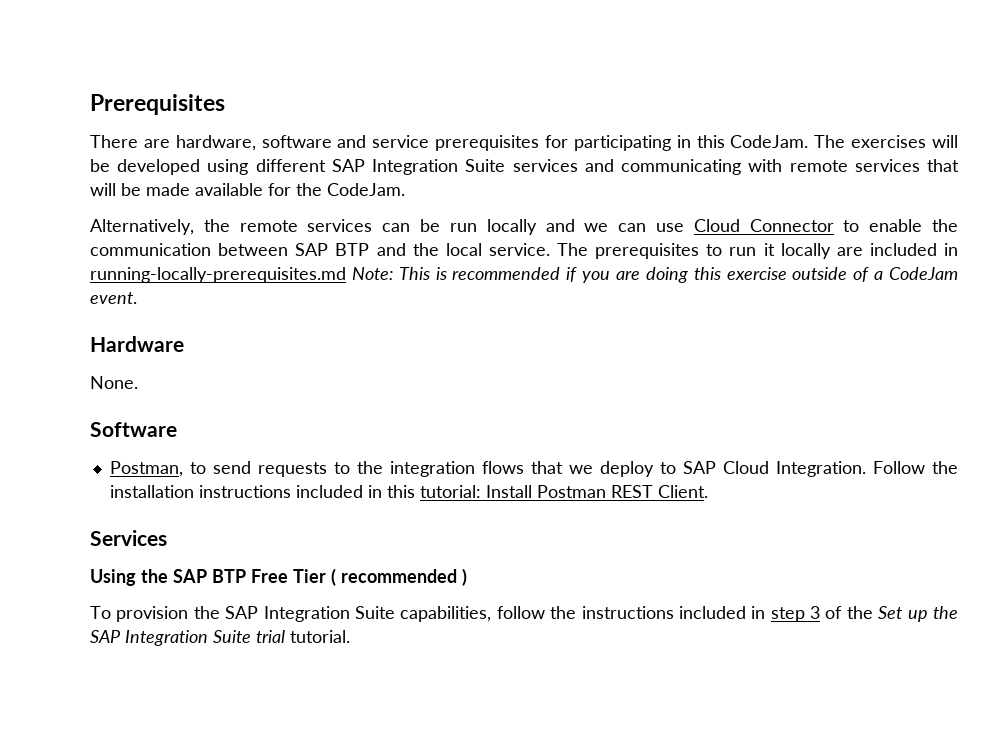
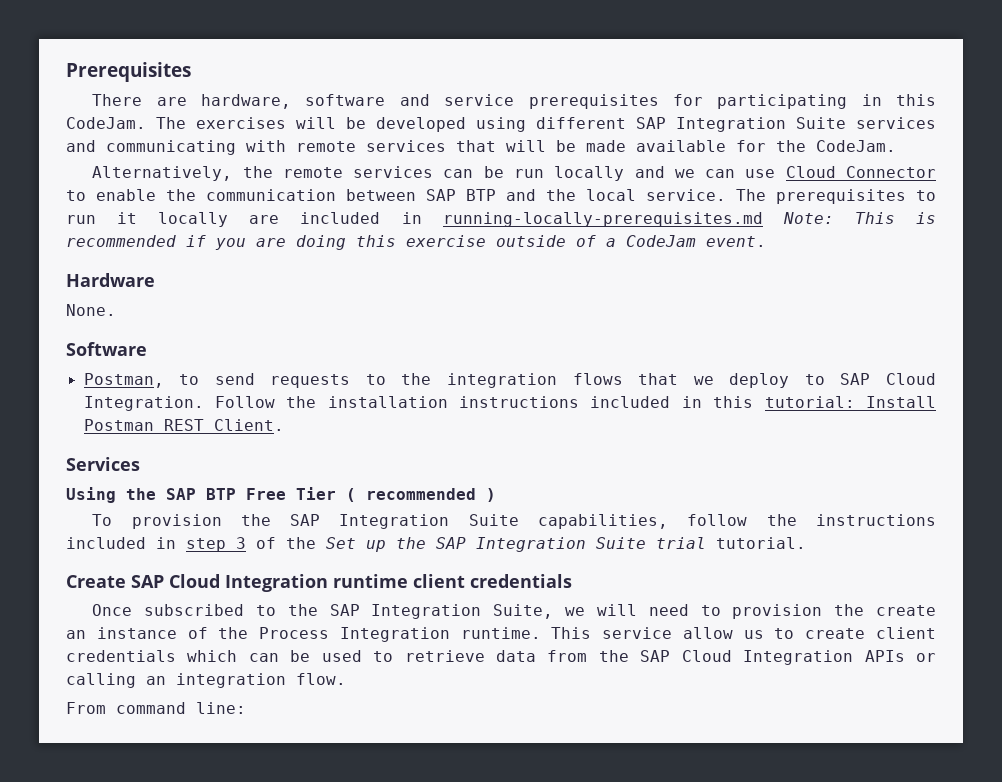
+ Create SAP Cloud Integration runtime client credentials
+ Once subscribed to the SAP Integration Suite, we will need to provision the create an instance of the Process Integration runtime. This service allow us to create client credentials which can be used to retrieve data from the SAP Cloud Integration APIs or calling an integration flow.
+ From command line:

